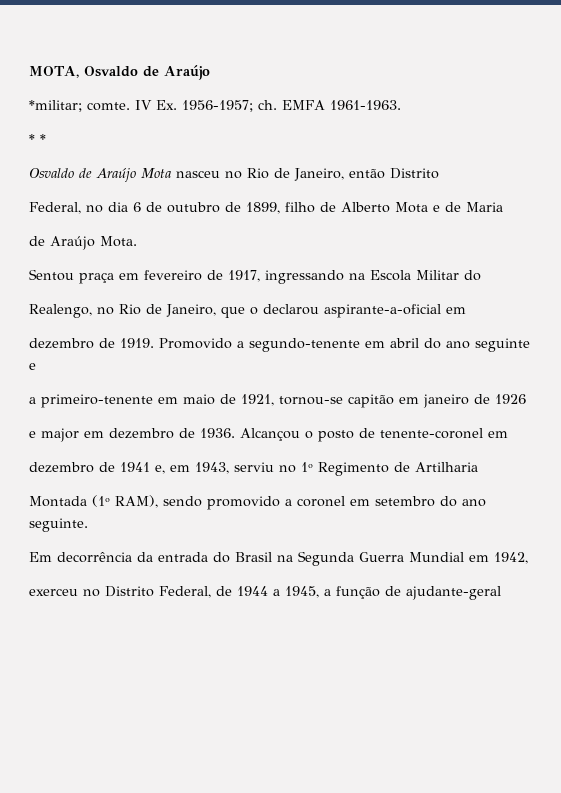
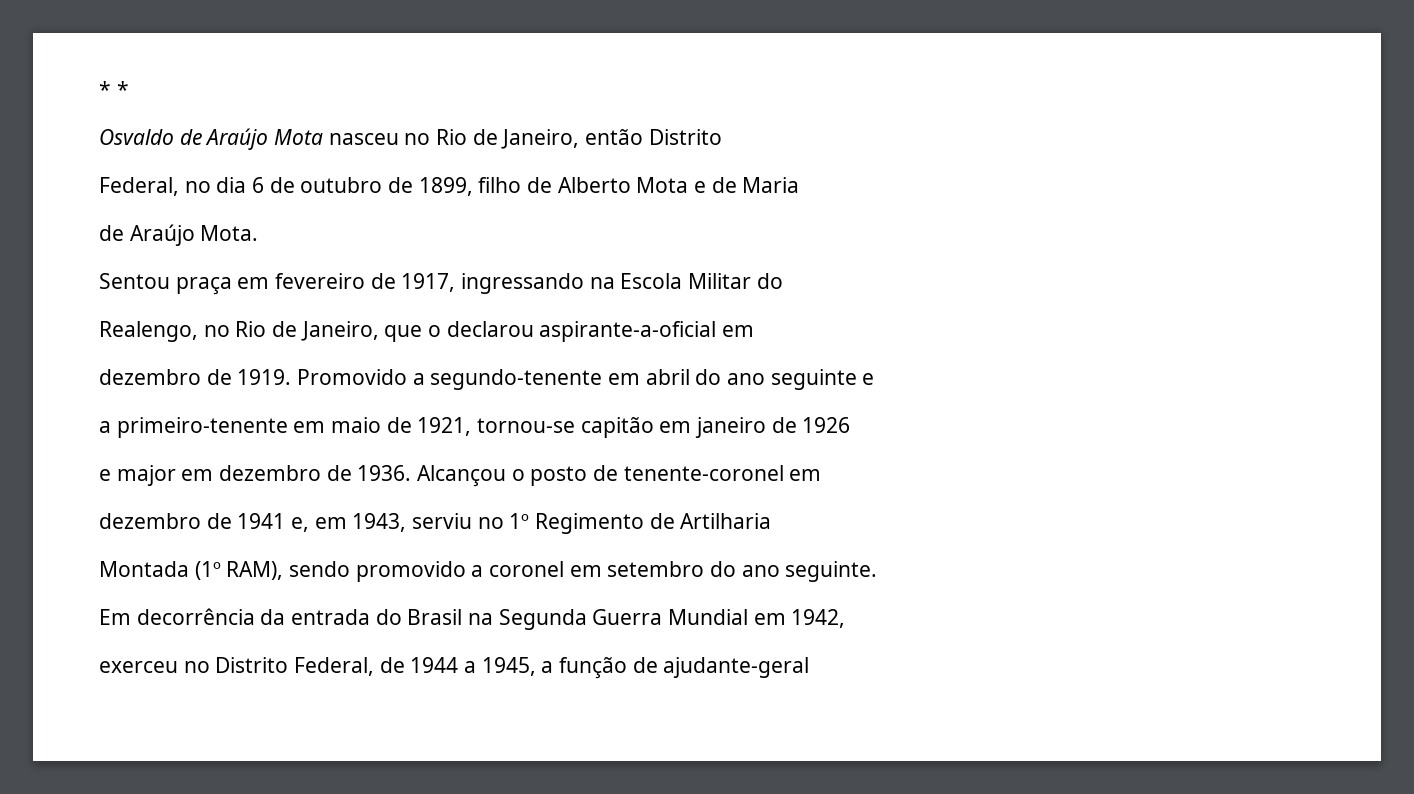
- MOTA, Osvaldo de Araújo
- *militar; comte. IV Ex. 1956-1957; ch. EMFA 1961-1963.

